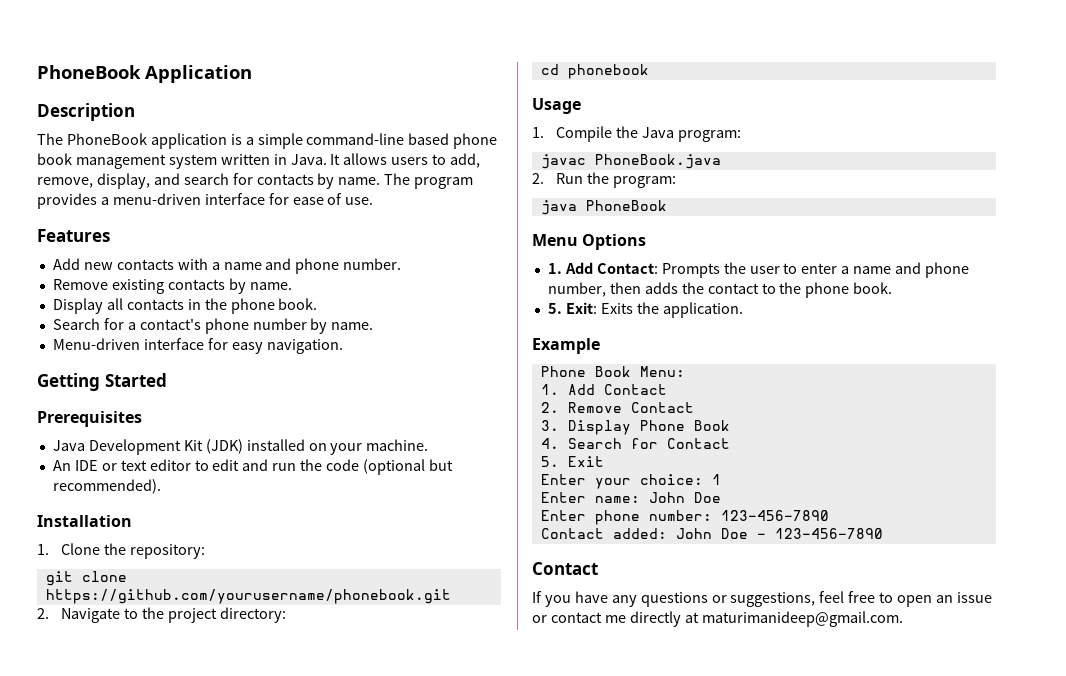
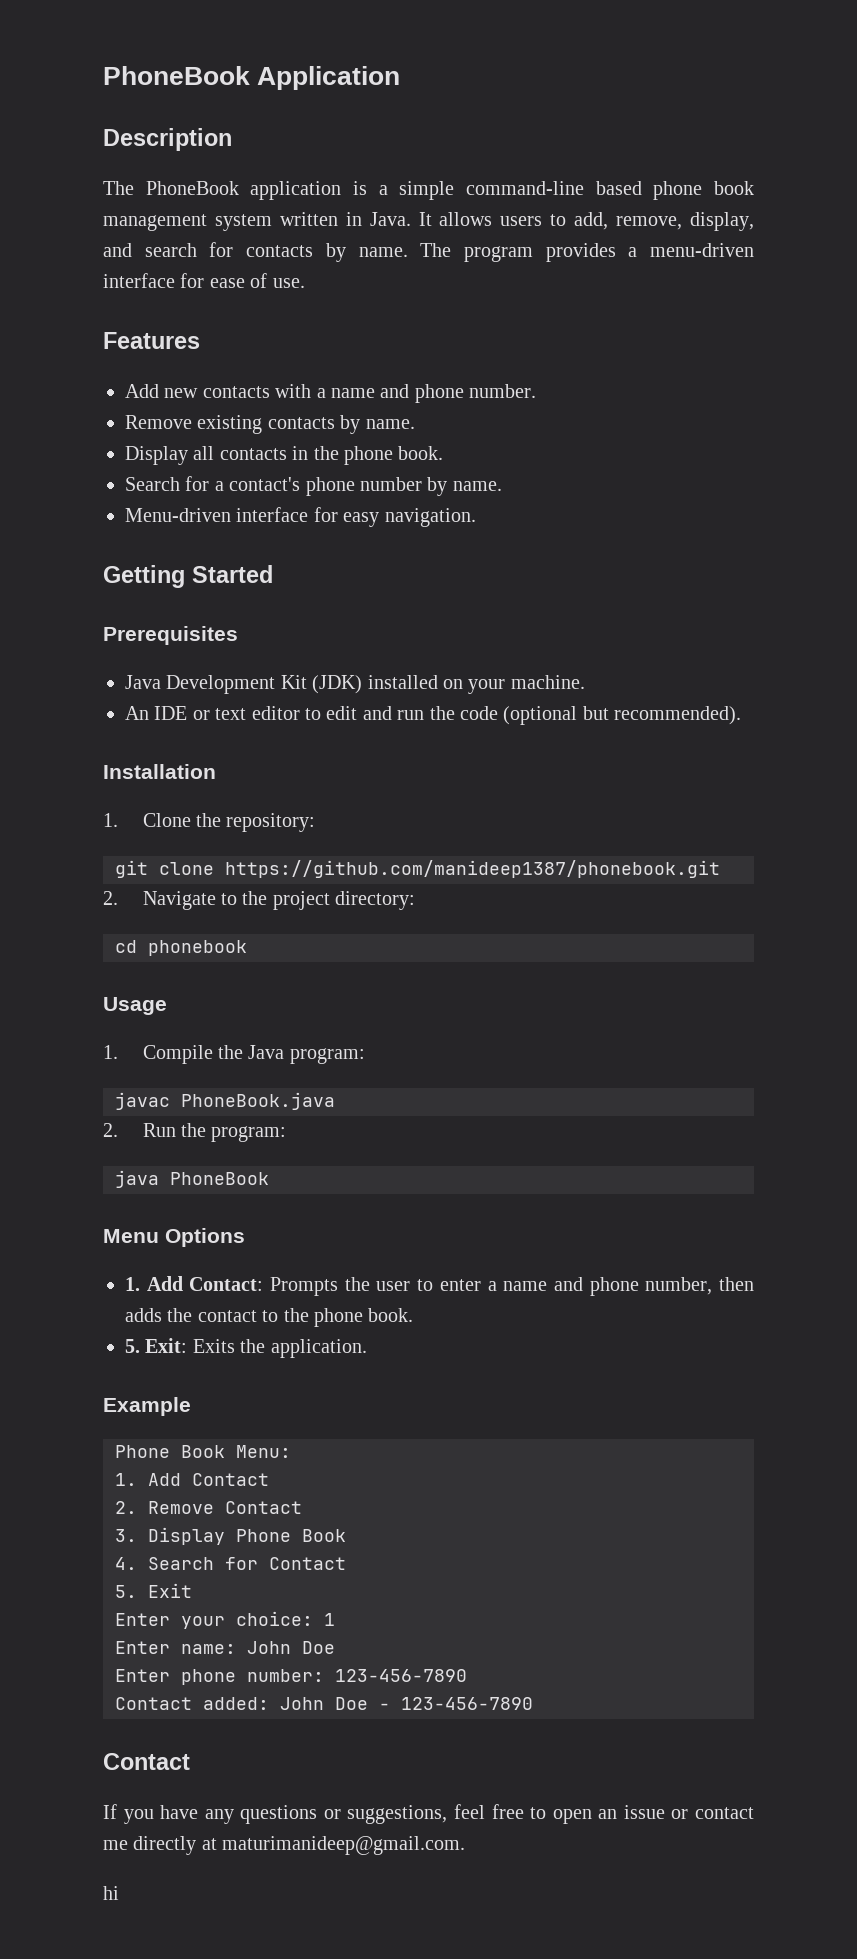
- git clone https://github.com/yourusername/phonebook.git
+ git clone https://github.com/manideep1387/phonebook.git
+ hi

